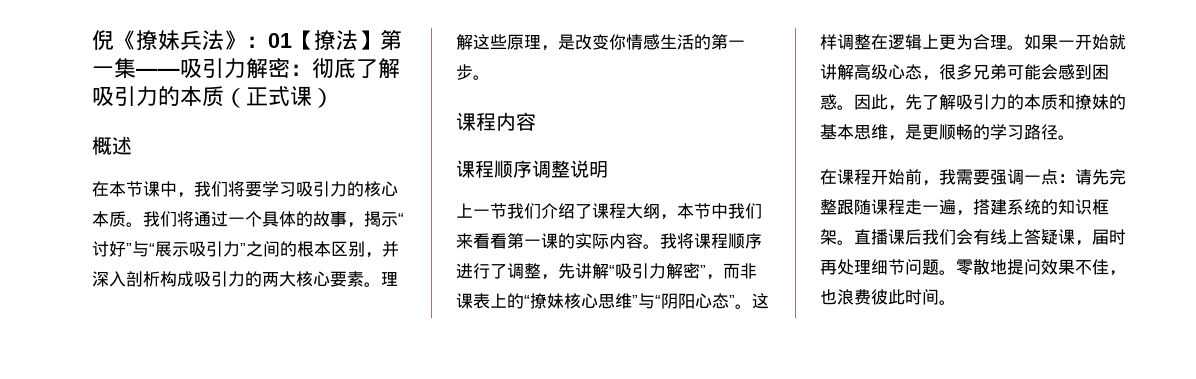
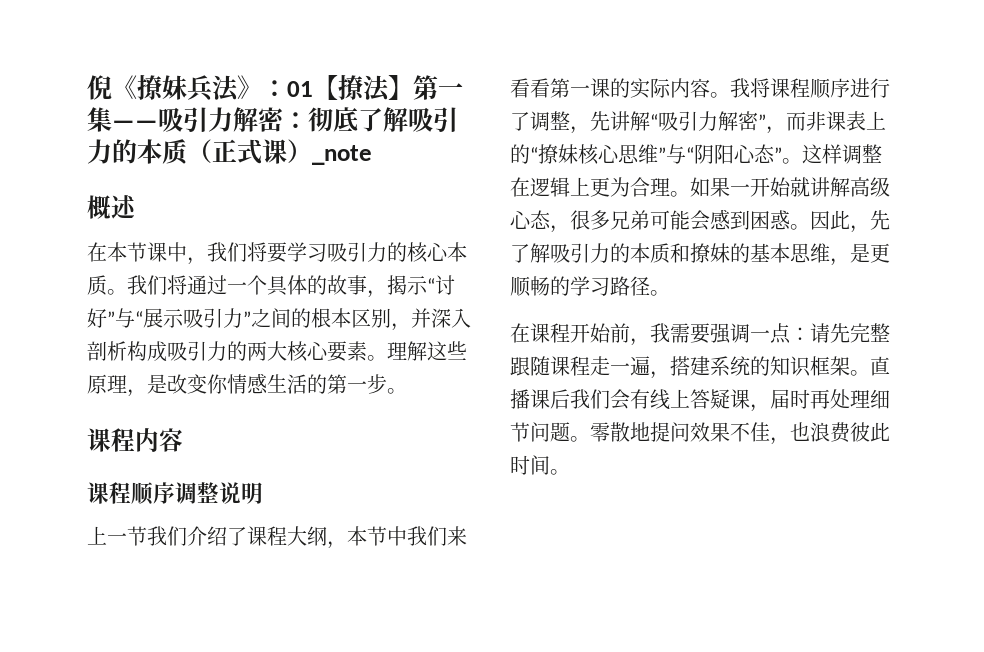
- 倪《撩妹兵法》：01【撩法】第一集——吸引力解密：彻底了解吸引力的本质（正式课）
+ 倪《撩妹兵法》：01【撩法】第一集——吸引力解密：彻底了解吸引力的本质（正式课）_note

